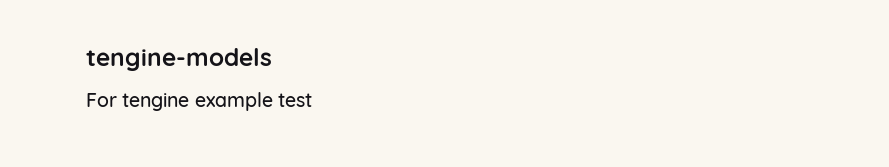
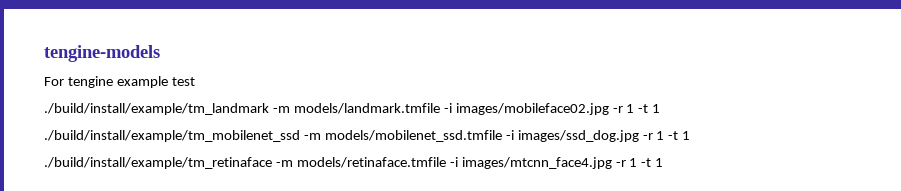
+ ./build/install/example/tm_landmark -m models/landmark.tmfile -i images/mobileface02.jpg -r 1 -t 1
+ ./build/install/example/tm_mobilenet_ssd -m models/mobilenet_ssd.tmfile -i images/ssd_dog.jpg -r 1 -t 1
+ ./build/install/example/tm_retinaface -m models/retinaface.tmfile -i images/mtcnn_face4.jpg -r 1 -t 1

